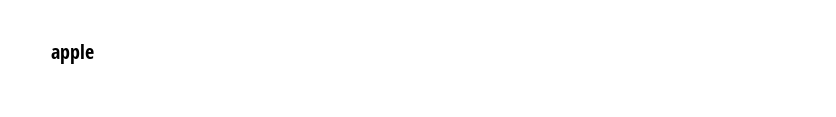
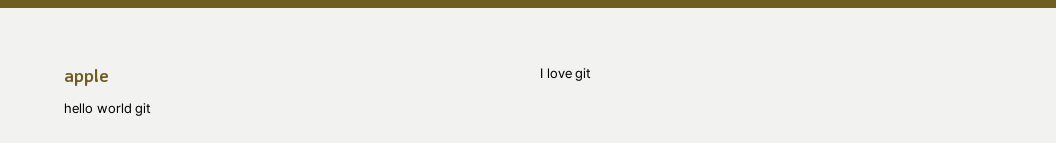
+ hello world git
+ I love git

